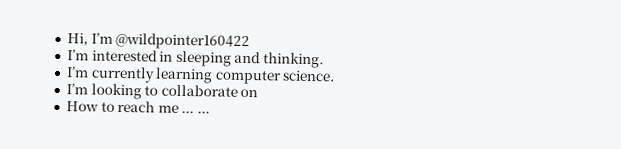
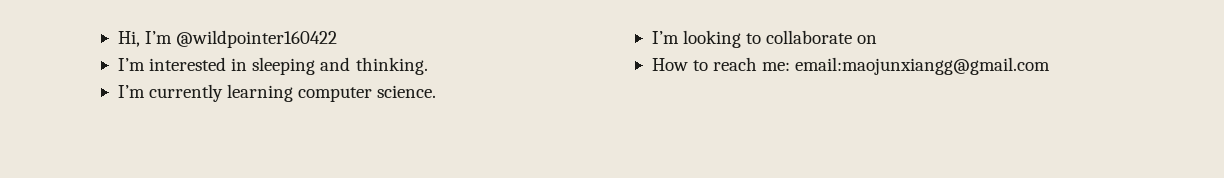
- How to reach me ... ...
+ How to reach me: email:maojunxiangg@gmail.com

